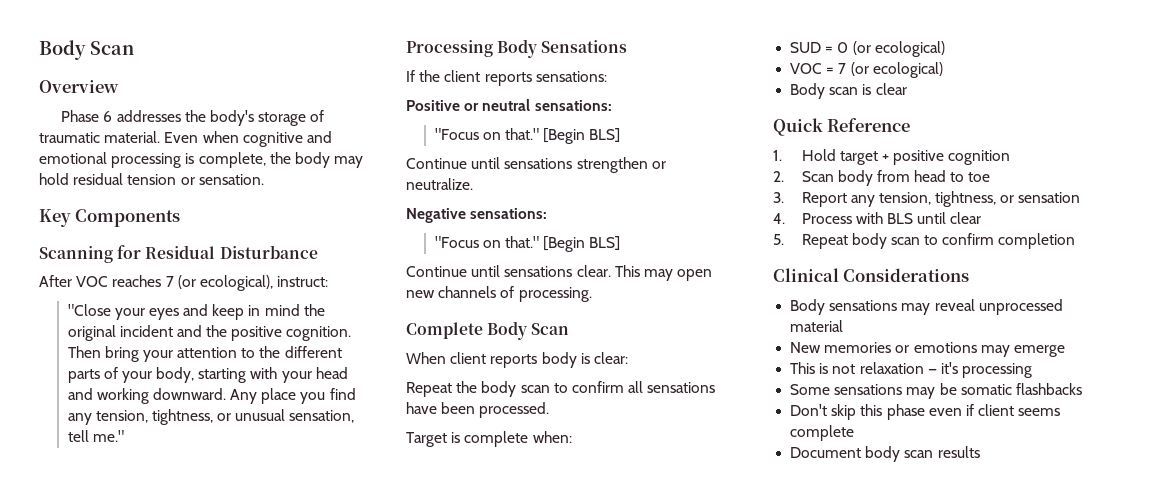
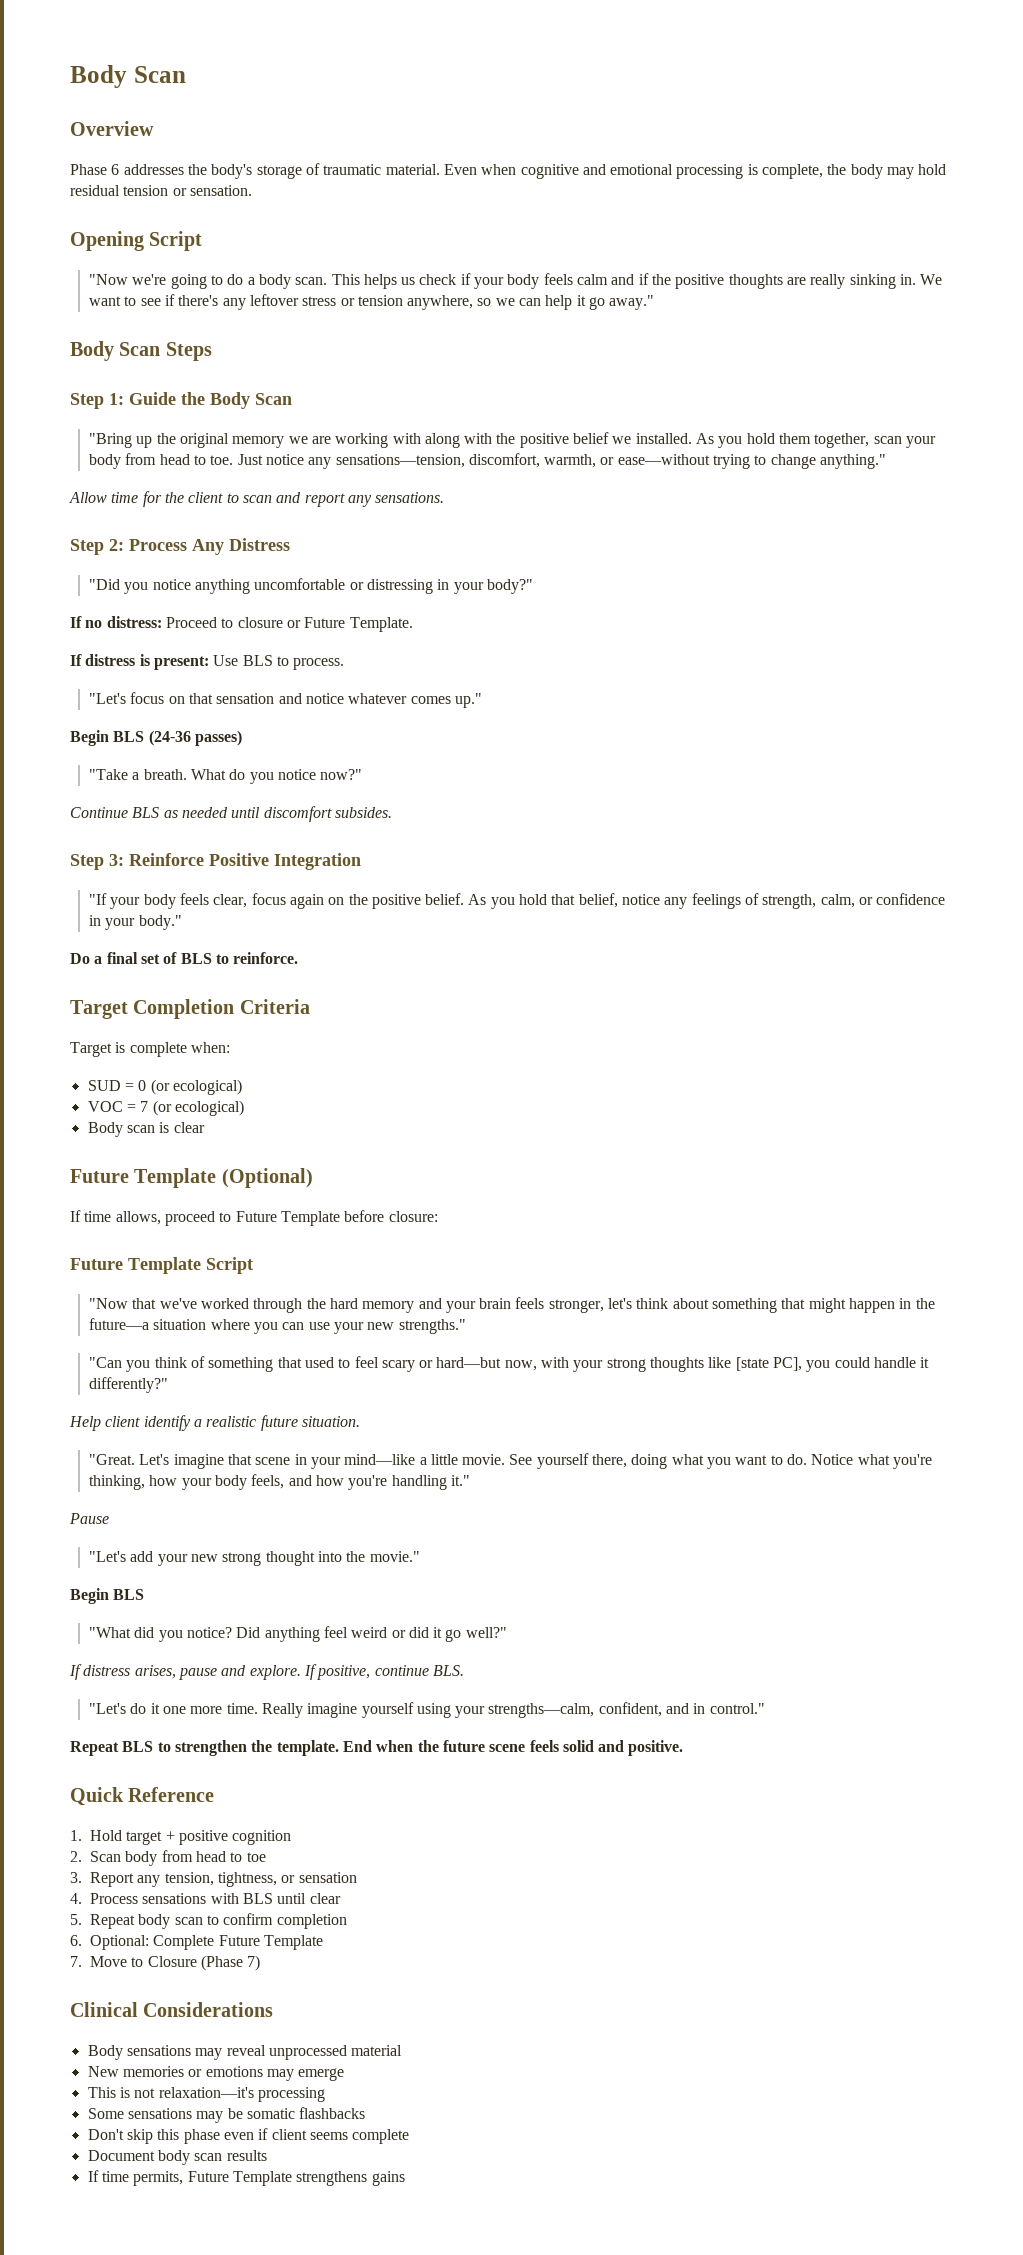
- Key Components
- Scanning for Residual Disturbance
- After VOC reaches 7 (or ecological), instruct:
- "Close your eyes and keep in mind the original incident and the positive cognition. Then bring your attention to the different parts of your body, starting with your head and working downward. Any place you find any tension, tightness, or unusual sensation, tell me."
- Processing Body Sensations
- If the client reports sensations:
- Positive or neutral sensations:
- "Focus on that." [Begin BLS]
- Continue until sensations strengthen or neutralize.
- Negative sensations:
- "Focus on that." [Begin BLS]
- Continue until sensations clear. This may open new channels of processing.
- Complete Body Scan
- When client reports body is clear:
- Repeat the body scan to confirm all sensations have been processed.
+ Opening Script
+ "Now we're going to do a body scan. This helps us check if your body feels calm and if the positive thoughts are really sinking in. We want to see if there's any leftover stress or tension anywhere, so we can help it go away."
+ Body Scan Steps
+ Step 1: Guide the Body Scan
+ "Bring up the original memory we are working with along with the positive belief we installed. As you hold them together, scan your body from head to toe. Just notice any sensations—tension, discomfort, warmth, or ease—without trying to change anything."
+ Allow time for the client to scan and report any sensations.
+ Step 2: Process Any Distress
+ "Did you notice anything uncomfortable or distressing in your body?"
+ If no distress: Proceed to closure or Future Template.
+ If distress is present: Use BLS to process.
+ "Let's focus on that sensation and notice whatever comes up."
+ Begin BLS (24-36 passes)
+ "Take a breath. What do you notice now?"
+ Continue BLS as needed until discomfort subsides.
+ Step 3: Reinforce Positive Integration
+ "If your body feels clear, focus again on the positive belief. As you hold that belief, notice any feelings of strength, calm, or confidence in your body."
+ Do a final set of BLS to reinforce.
+ Target Completion Criteria
+ Future Template (Optional)
+ If time allows, proceed to Future Template before closure:
+ Future Template Script
+ "Now that we've worked through the hard memory and your brain feels stronger, let's think about something that might happen in the future—a situation where you can use your new strengths."
+ "Can you think of something that used to feel scary or hard—but now, with your strong thoughts like [state PC], you could handle it differently?"
+ Help client identify a realistic future situation.
+ "Great. Let's imagine that scene in your mind—like a little movie. See yourself there, doing what you want to do. Notice what you're thinking, how your body feels, and how you're handling it."
+ Pause
+ "Let's add your new strong thought into the movie."
+ Begin BLS
+ "What did you notice? Did anything feel weird or did it go well?"
+ If distress arises, pause and explore. If positive, continue BLS.
+ "Let's do it one more time. Really imagine yourself using your strengths—calm, confident, and in control."
+ Repeat BLS to strengthen the template. End when the future scene feels solid and positive.
- 4. Process with BLS until clear
+ 4. Process sensations with BLS until clear
+ 6. Optional: Complete Future Template
+ 7. Move to Closure (Phase 7)
- This is not relaxation — it's processing
+ This is not relaxation—it's processing
+ If time permits, Future Template strengthens gains

